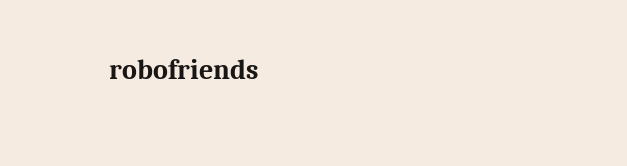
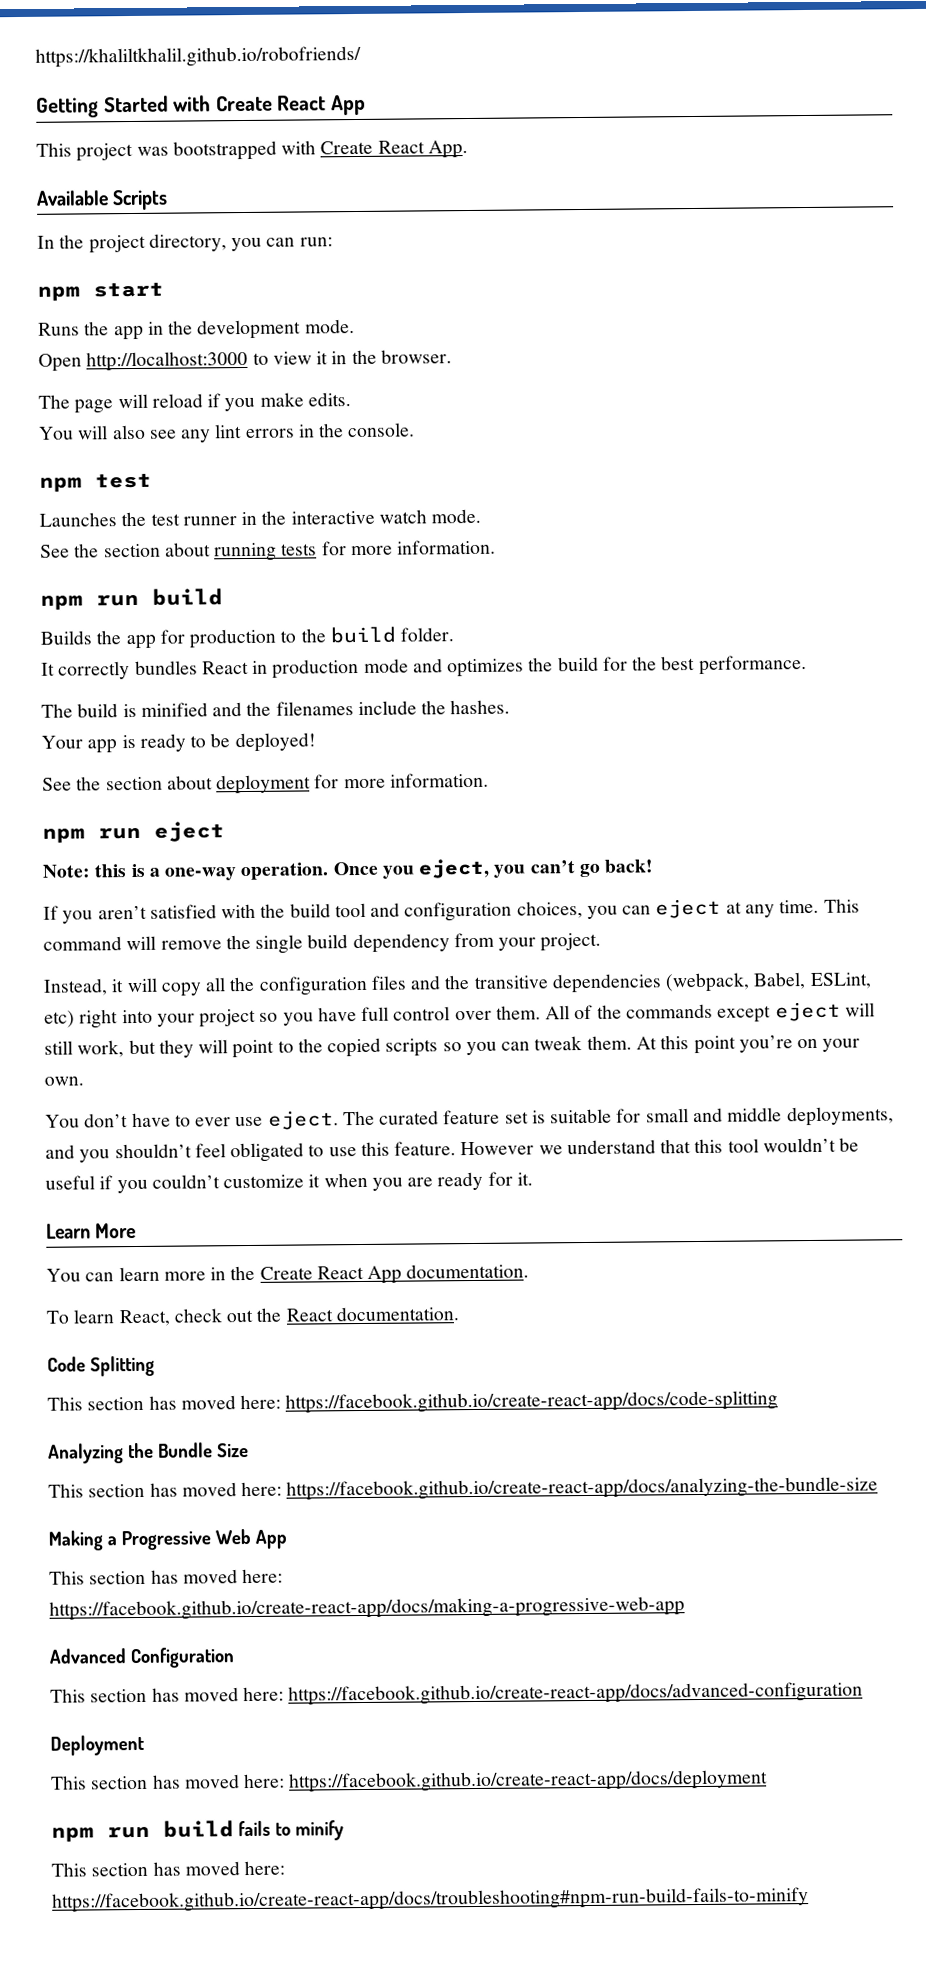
- robofriends
+ https://khaliltkhalil.github.io/robofriends/
+ Getting Started with Create React App
+ This project was bootstrapped with Create React App.
+ Available Scripts
+ In the project directory, you can run:
+ npm start
+ Runs the app in the development mode.
+ Open http://localhost:3000 to view it in the browser.
+ The page will reload if you make edits.
+ You will also see any lint errors in the console.
+ npm test
+ Launches the test runner in the interactive watch mode.
+ See the section about running tests for more information.
+ npm run build
+ Builds the app for production to the build folder.
+ It correctly bundles React in production mode and optimizes the build for the best performance.
+ The build is minified and the filenames include the hashes.
+ Your app is ready to be deployed!
+ See the section about deployment for more information.
+ npm run eject
+ Note: this is a one-way operation. Once you eject, you can’t go back!
+ If you aren’t satisfied with the build tool and configuration choices, you can eject at any time. This command will remove the single build dependency from your project.
+ Instead, it will copy all the configuration files and the transitive dependencies (webpack, Babel, ESLint, etc) right into your project so you have full control over them. All of the commands except eject will still work, but they will point to the copied scripts so you can tweak them. At this point you’re on your own.
+ You don’t have to ever use eject. The curated feature set is suitable for small and middle deployments, and you shouldn’t feel obligated to use this feature. However we understand that this tool wouldn’t be useful if you couldn’t customize it when you are ready for it.
+ Learn More
+ You can learn more in the Create React App documentation.
+ To learn React, check out the React documentation.
+ Code Splitting
+ This section has moved here: https://facebook.github.io/create-react-app/docs/code-splitting
+ Analyzing the Bundle Size
+ This section has moved here: https://facebook.github.io/create-react-app/docs/analyzing-the-bundle-size
+ Making a Progressive Web App
+ This section has moved here: https://facebook.github.io/create-react-app/docs/making-a-progressive-web-app
+ Advanced Configuration
+ This section has moved here: https://facebook.github.io/create-react-app/docs/advanced-configuration
+ Deployment
+ This section has moved here: https://facebook.github.io/create-react-app/docs/deployment
+ npm run build fails to minify
+ This section has moved here: https://facebook.github.io/create-react-app/docs/troubleshooting#npm-run-build-fails-to-minify

